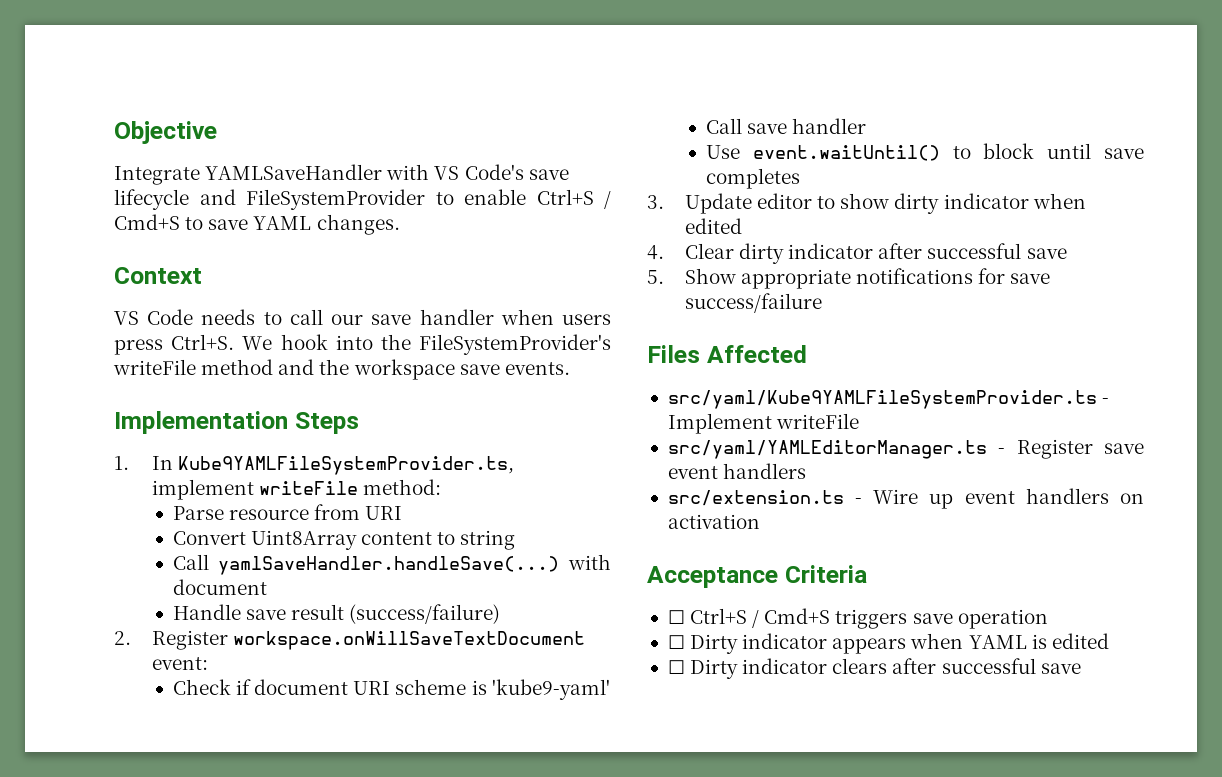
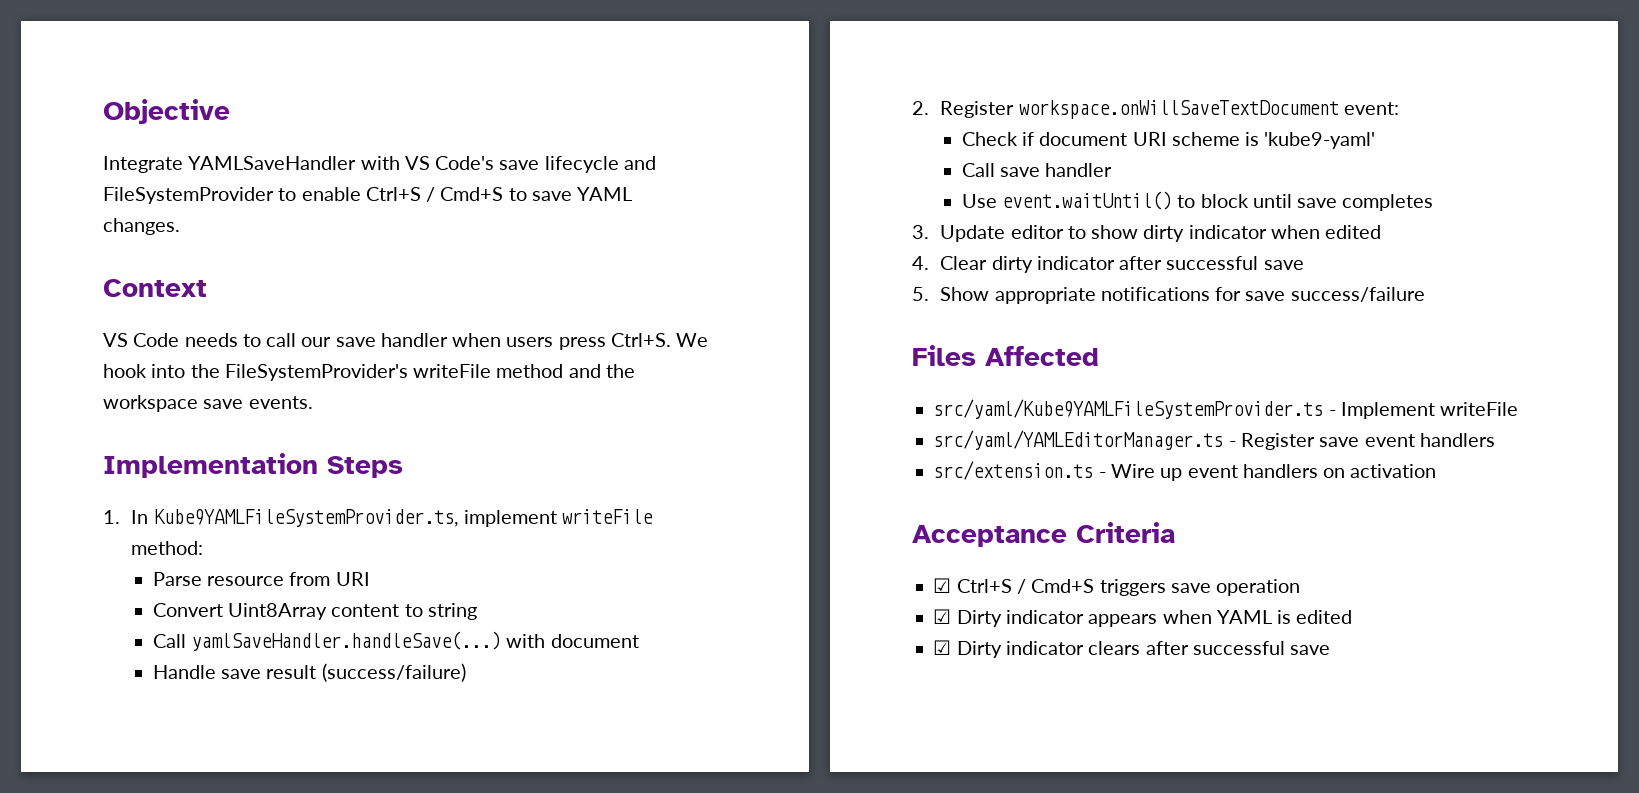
- ☐ Ctrl+S / Cmd+S triggers save operation
+ ☑ Ctrl+S / Cmd+S triggers save operation
- ☐ Dirty indicator appears when YAML is edited
+ ☑ Dirty indicator appears when YAML is edited
- ☐ Dirty indicator clears after successful save
+ ☑ Dirty indicator clears after successful save

